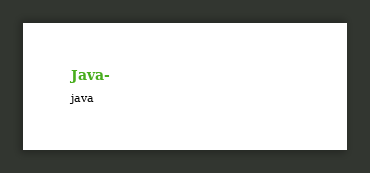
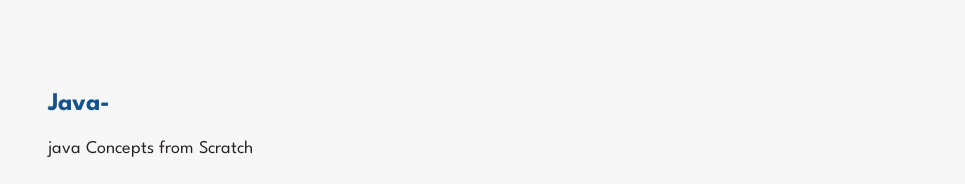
- java
+ java Concepts from Scratch

